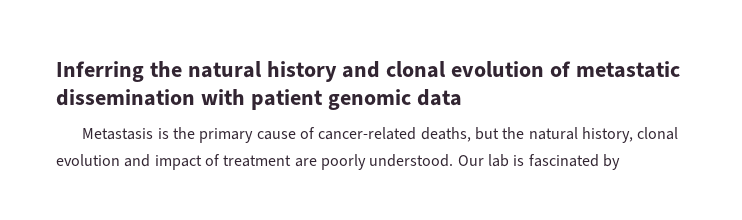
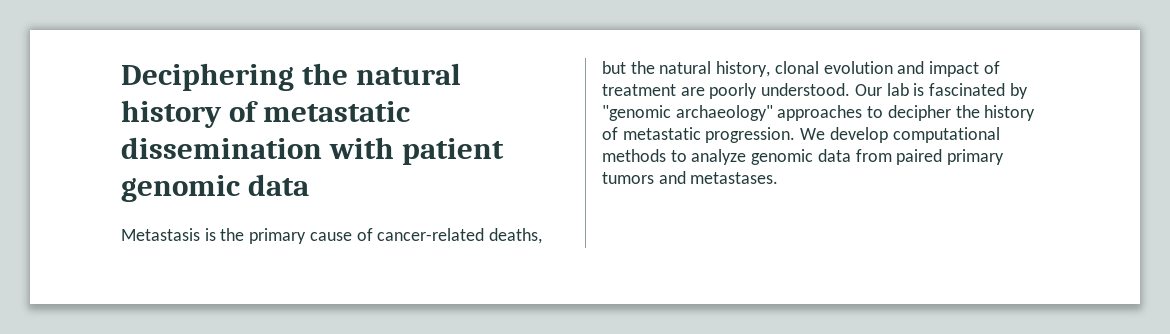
- Inferring the natural history and clonal evolution of metastatic dissemination with patient genomic data
+ Deciphering the natural history of metastatic dissemination with patient genomic data
- Our lab is fascinated by
+ Our lab is fascinated by "genomic archaeology" approaches to decipher the history of metastatic progression. We develop computational methods to analyze genomic data from paired primary tumors and metastases.

